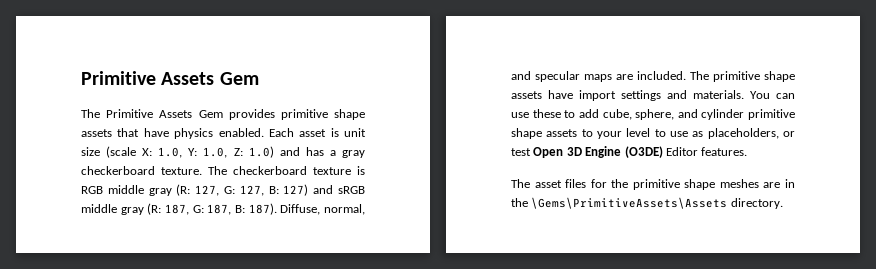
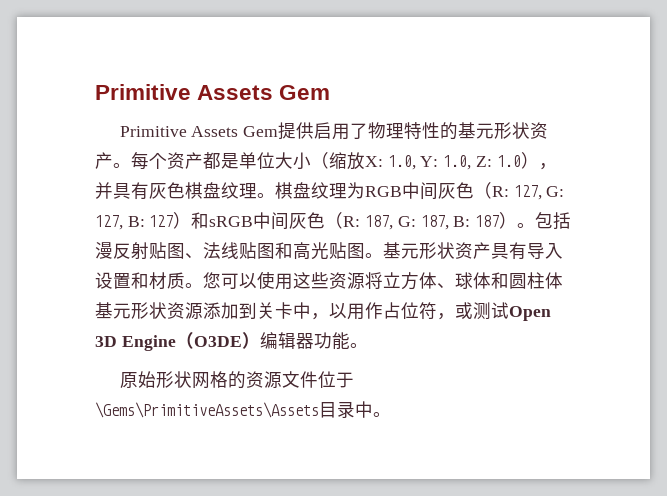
- The Primitive Assets Gem provides primitive shape assets that have physics enabled. Each asset is unit size (scale X: 1.0, Y: 1.0, Z: 1.0) and has a gray checkerboard texture. The checkerboard texture is RGB middle gray (R: 127, G: 127, B: 127) and sRGB middle gray (R: 187, G: 187, B: 187). Diffuse, normal, and specular maps are included. The primitive shape assets have import settings and materials. You can use these to add cube, sphere, and cylinder primitive shape assets to your level to use as placeholders, or test Open 3D Engine (O3DE) Editor features.
- The asset files for the primitive shape meshes are in the \Gems\PrimitiveAssets\Assets directory.
+ Primitive Assets Gem提供启用了物理特性的基元形状资产。每个资产都是单位大小（缩放X: 1.0, Y: 1.0, Z: 1.0），并具有灰色棋盘纹理。棋盘纹理为RGB中间灰色（R: 127, G: 127, B: 127）和sRGB中间灰色（R: 187, G: 187, B: 187）。包括漫反射贴图、法线贴图和高光贴图。基元形状资产具有导入设置和材质。您可以使用这些资源将立方体、球体和圆柱体基元形状资源添加到关卡中，以用作占位符，或测试Open 3D Engine（O3DE）编辑器功能。
+ 原始形状网格的资源文件位于\Gems\PrimitiveAssets\Assets目录中。

